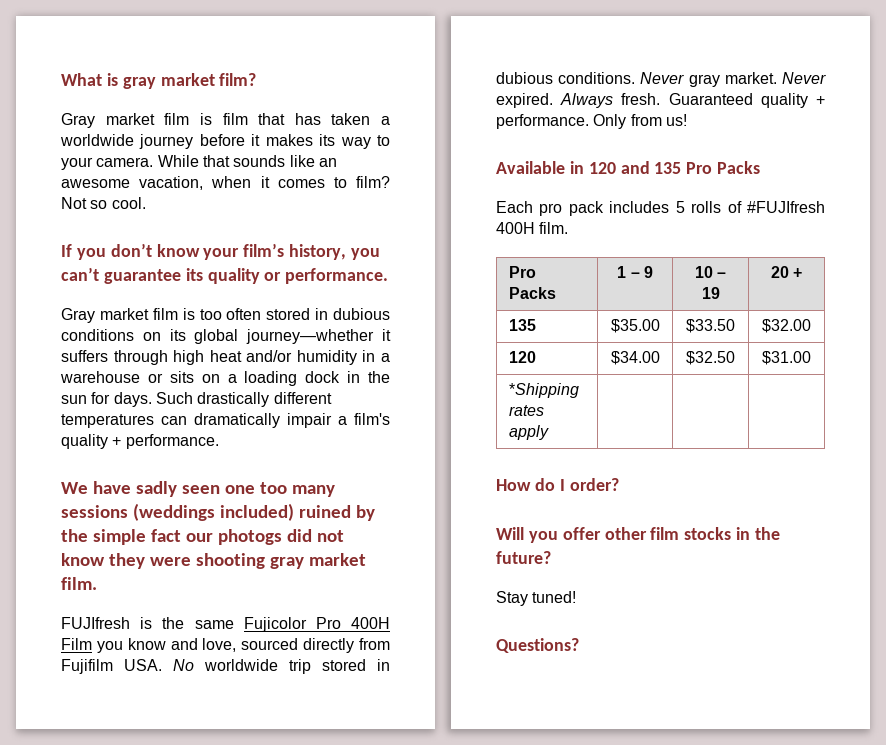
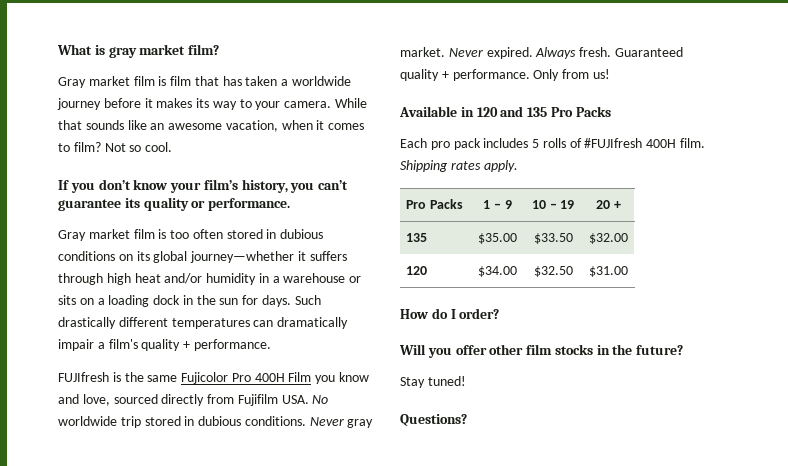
- We have sadly seen one too many sessions (weddings included) ruined by the simple fact our photogs did not know they were shooting gray market film.
+ Shipping rates apply.
- *Shipping rates apply | | |

